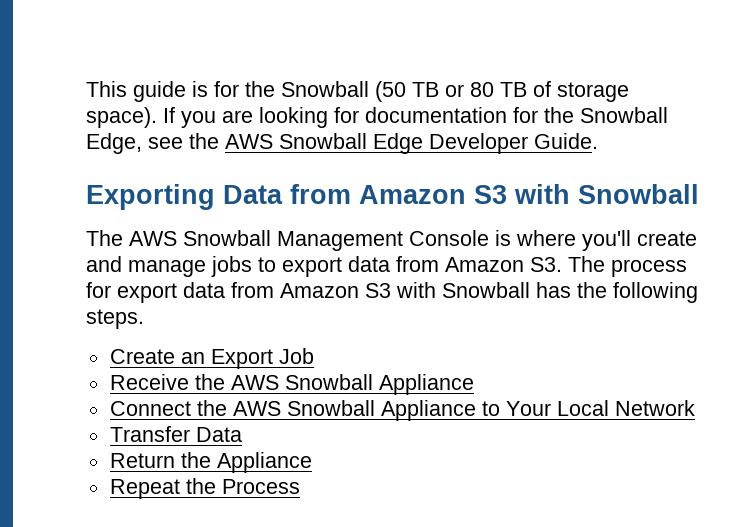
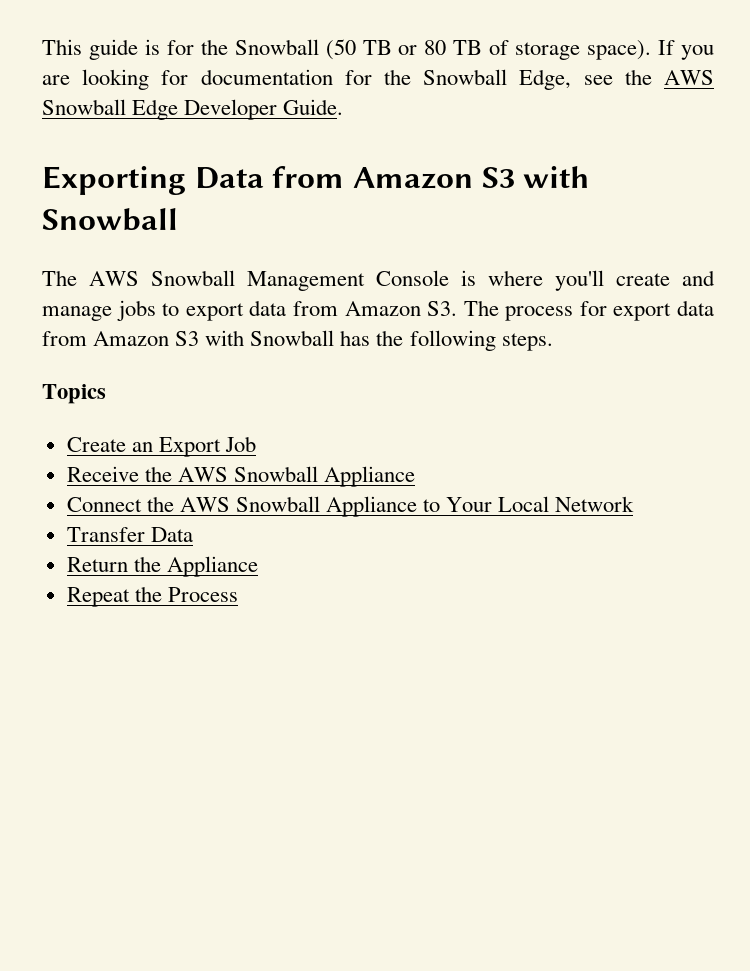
+ Topics

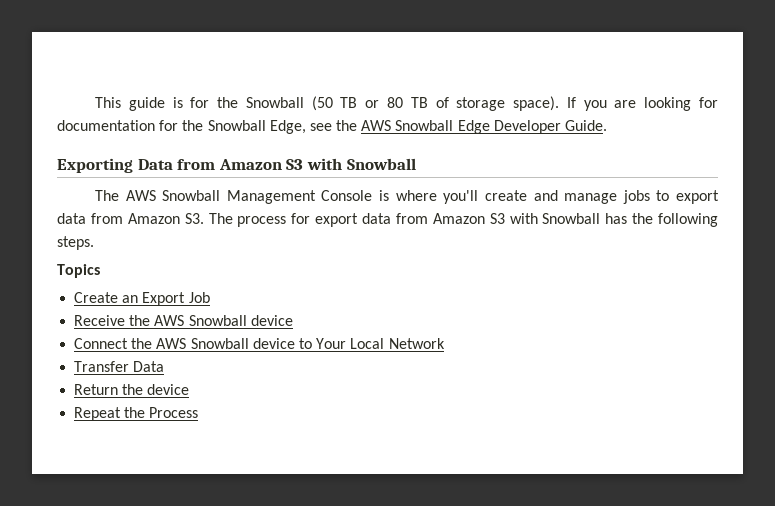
- Receive the AWS Snowball Appliance
+ Receive the AWS Snowball device
- Connect the AWS Snowball Appliance to Your Local Network
+ Connect the AWS Snowball device to Your Local Network
- Return the Appliance
+ Return the device

